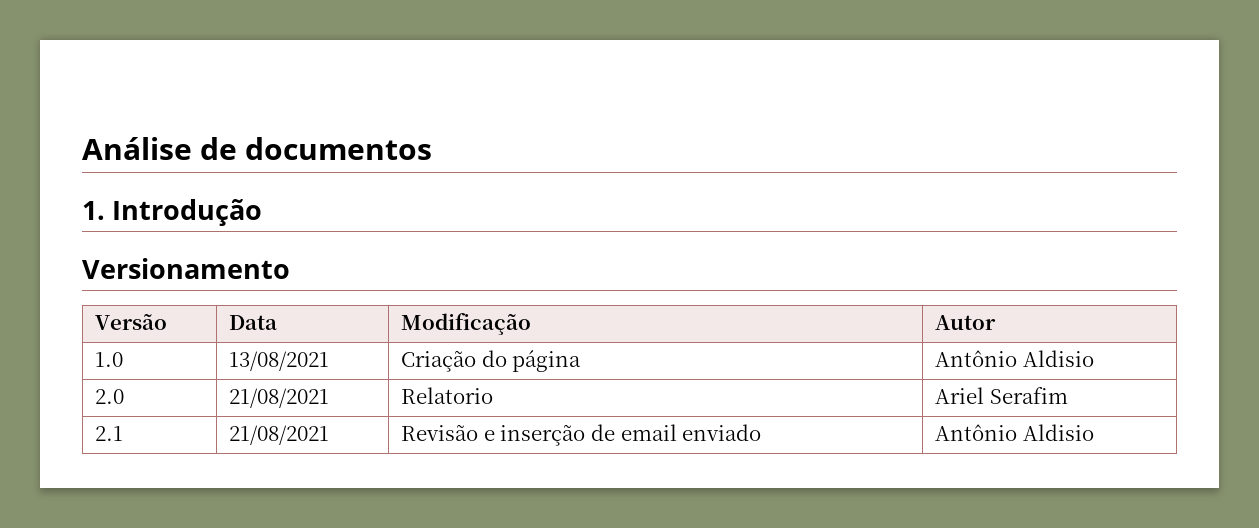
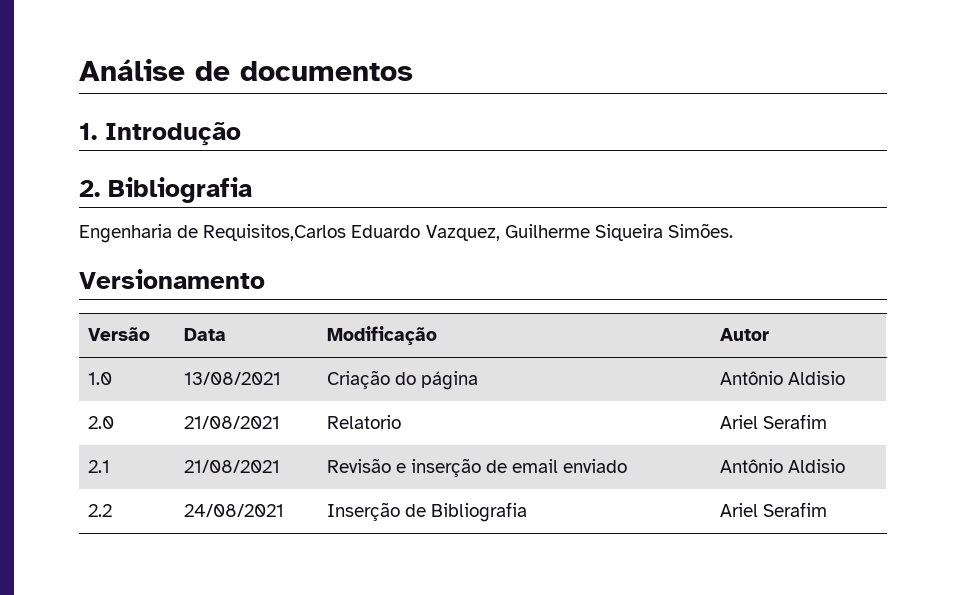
+ 2. Bibliografia
+ Engenharia de Requisitos,Carlos Eduardo Vazquez, Guilherme Siqueira Simões.
+ 2.2 | 24/08/2021 | Inserção de Bibliografia | Ariel Serafim

